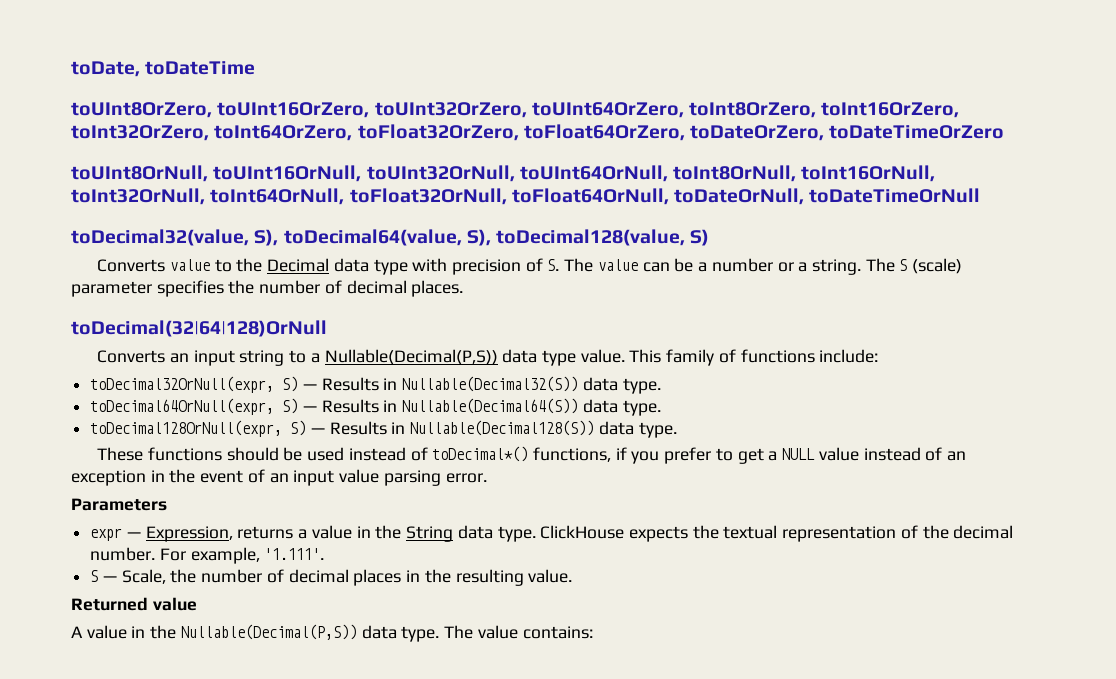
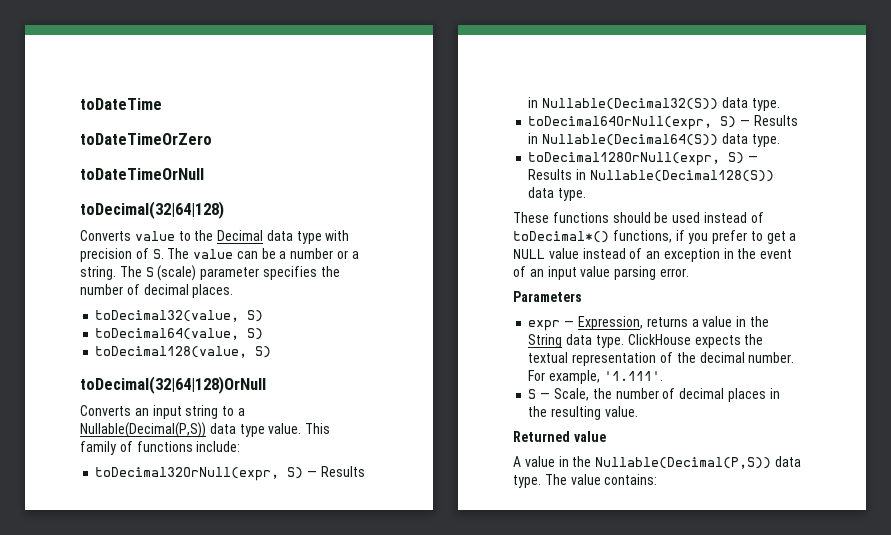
- toDate, toDateTime
+ toDateTime
- toUInt8OrZero, toUInt16OrZero, toUInt32OrZero, toUInt64OrZero, toInt8OrZero, toInt16OrZero, toInt32OrZero, toInt64OrZero, toFloat32OrZero, toFloat64OrZero, toDateOrZero, toDateTimeOrZero
- toUInt8OrNull, toUInt16OrNull, toUInt32OrNull, toUInt64OrNull, toInt8OrNull, toInt16OrNull, toInt32OrNull, toInt64OrNull, toFloat32OrNull, toFloat64OrNull, toDateOrNull, toDateTimeOrNull
- toDecimal32(value, S), toDecimal64(value, S), toDecimal128(value, S)
+ toDateTimeOrZero
+ toDateTimeOrNull
+ toDecimal(32|64|128)
+ toDecimal32(value, S)
+ toDecimal64(value, S)
+ toDecimal128(value, S)

